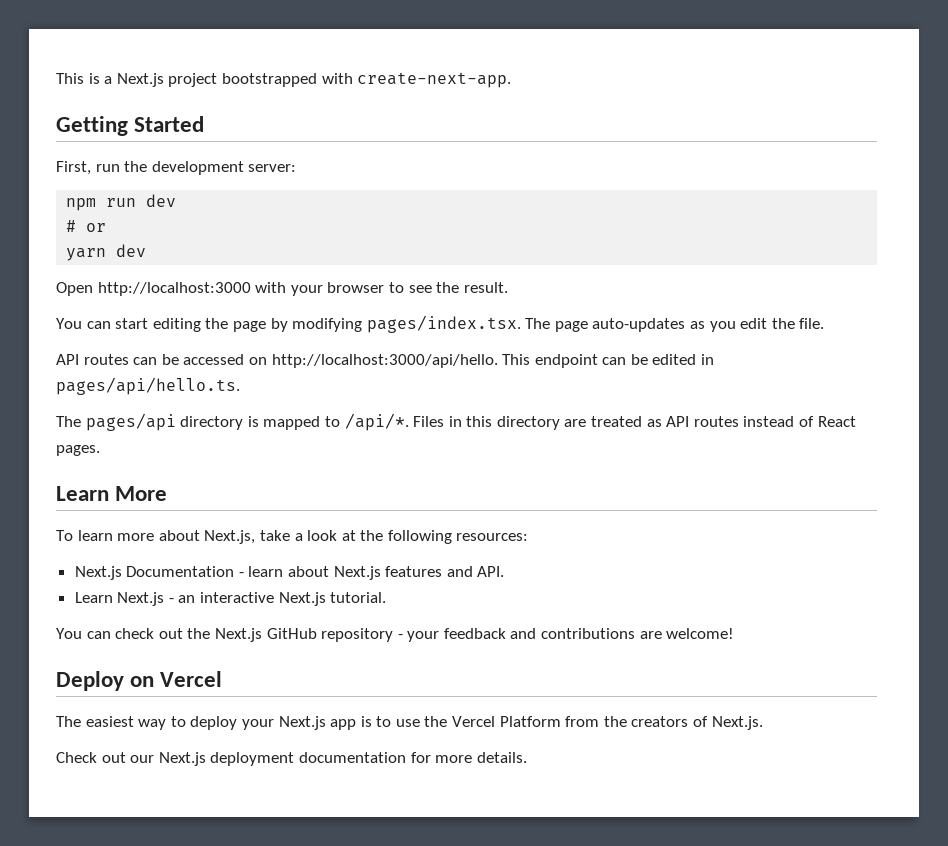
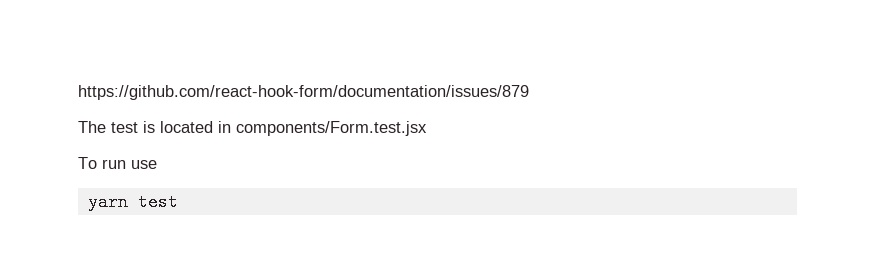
- This is a Next.js project bootstrapped with create-next-app.
- Getting Started
- First, run the development server:
- npm run dev
- # or
- yarn dev
- Open http://localhost:3000 with your browser to see the result.
- You can start editing the page by modifying pages/index.tsx. The page auto-updates as you edit the file.
- API routes can be accessed on http://localhost:3000/api/hello. This endpoint can be edited in pages/api/hello.ts.
- The pages/api directory is mapped to /api/*. Files in this directory are treated as API routes instead of React pages.
- Learn More
- To learn more about Next.js, take a look at the following resources:
- Next.js Documentation - learn about Next.js features and API.
- Learn Next.js - an interactive Next.js tutorial.
- You can check out the Next.js GitHub repository - your feedback and contributions are welcome!
- Deploy on Vercel
- The easiest way to deploy your Next.js app is to use the Vercel Platform from the creators of Next.js.
- Check out our Next.js deployment documentation for more details.
+ https://github.com/react-hook-form/documentation/issues/879
+ The test is located in components/Form.test.jsx
+ To run use
+ yarn test

